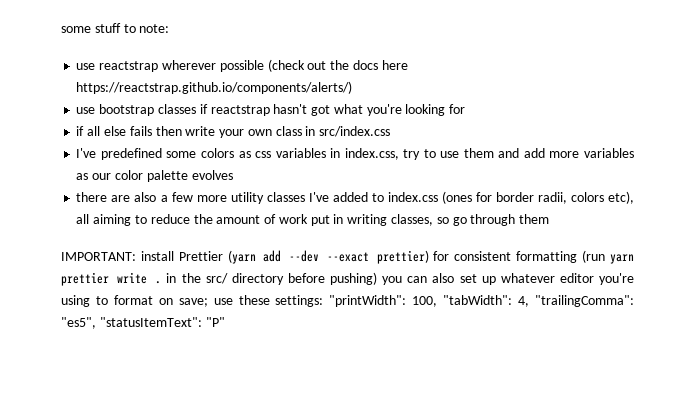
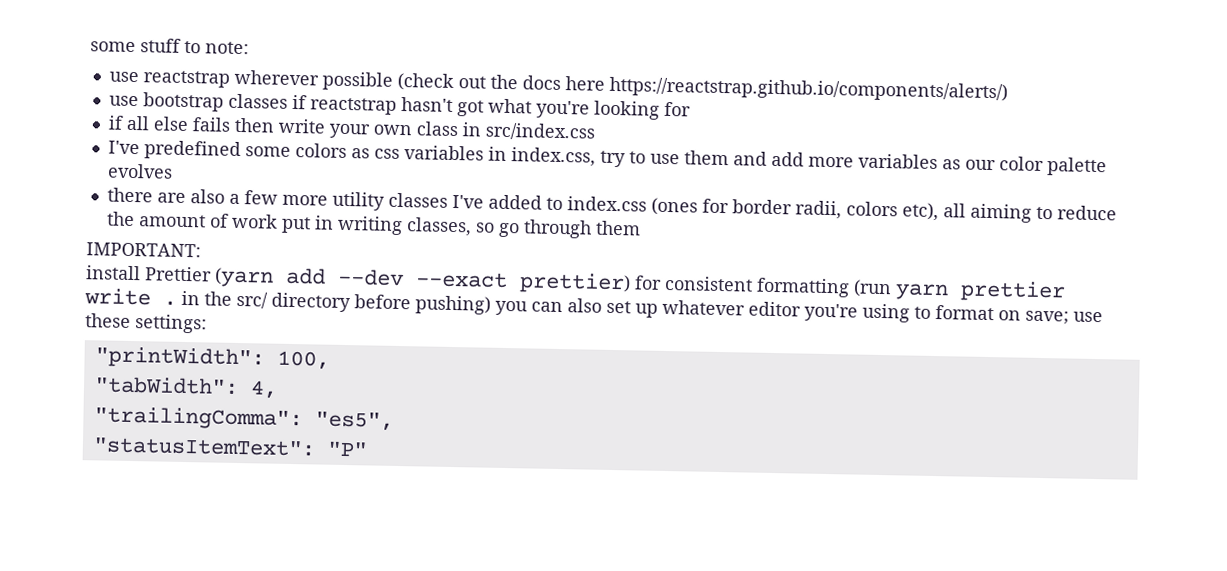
- IMPORTANT: install Prettier (yarn add --dev --exact prettier) for consistent formatting (run yarn prettier write . in the src/ directory before pushing) you can also set up whatever editor you're using to format on save; use these settings: "printWidth": 100, "tabWidth": 4, "trailingComma": "es5", "statusItemText": "P"
+ IMPORTANT:
+ install Prettier (yarn add --dev --exact prettier) for consistent formatting (run yarn prettier write . in the src/ directory before pushing) you can also set up whatever editor you're using to format on save; use these settings:
+ "printWidth": 100,
+ "tabWidth": 4,
+ "trailingComma": "es5",
+ "statusItemText": "P"

